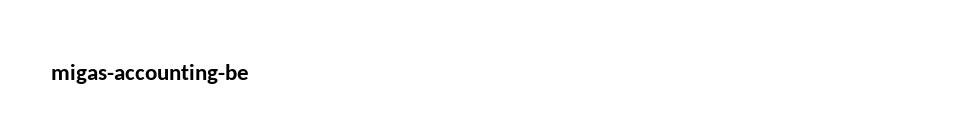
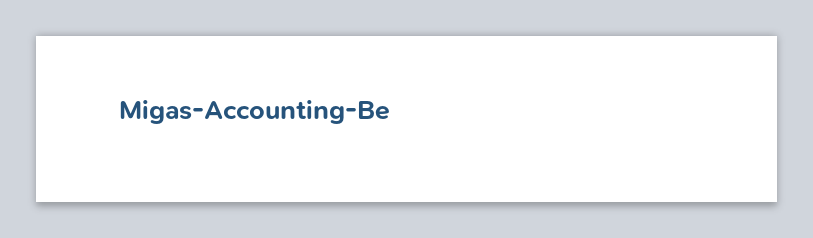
- migas-accounting-be
+ Migas-Accounting-Be

